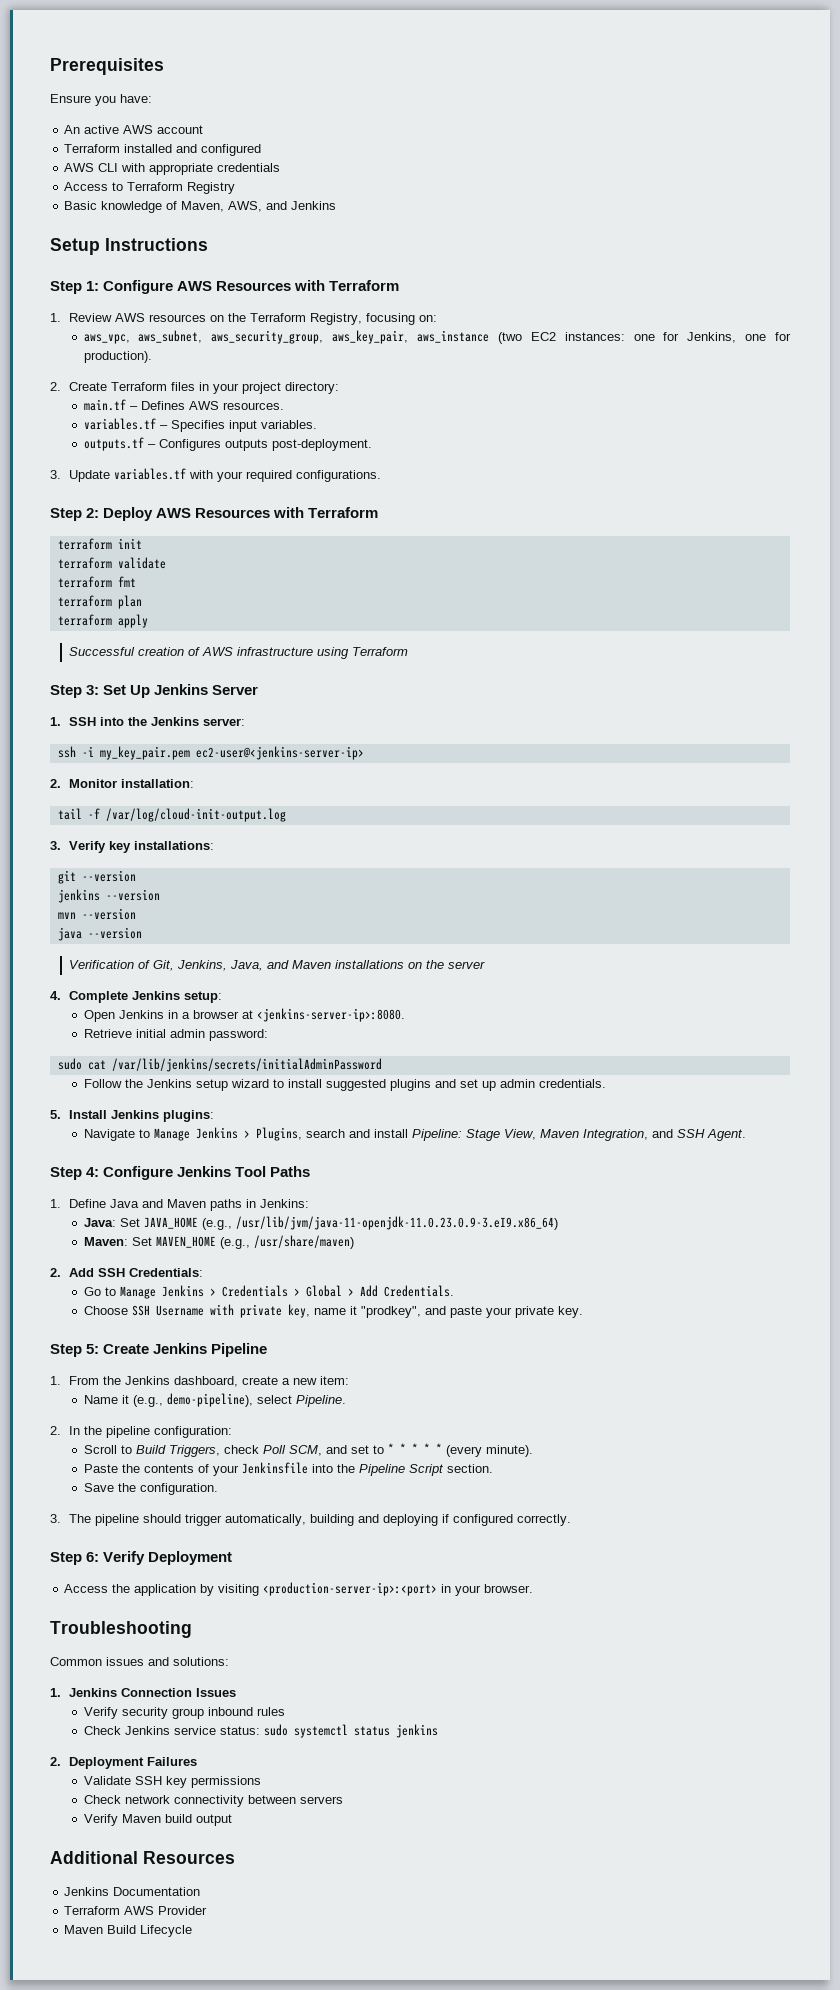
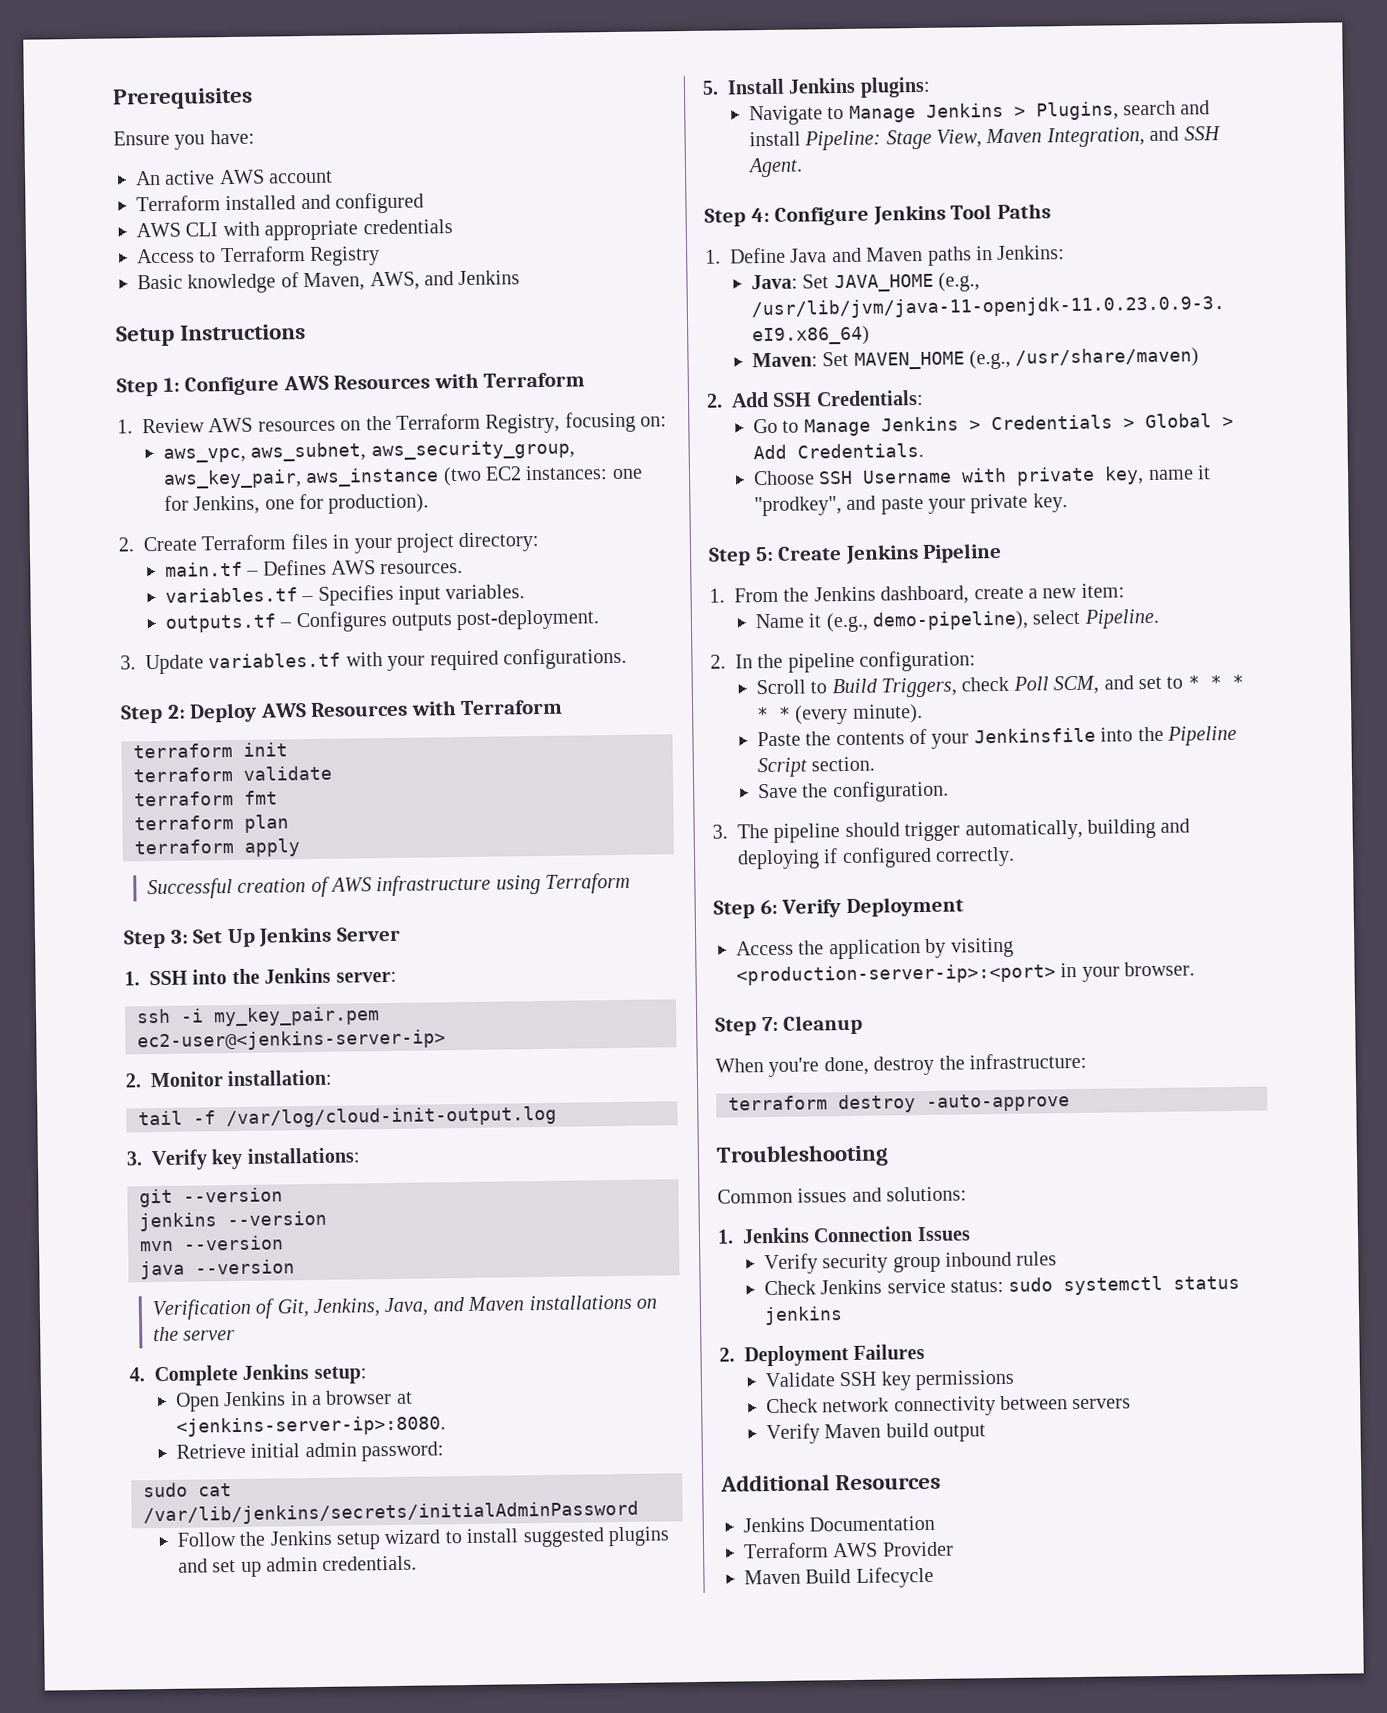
+ Step 7: Cleanup
+ When you're done, destroy the infrastructure:
+ terraform destroy -auto-approve

